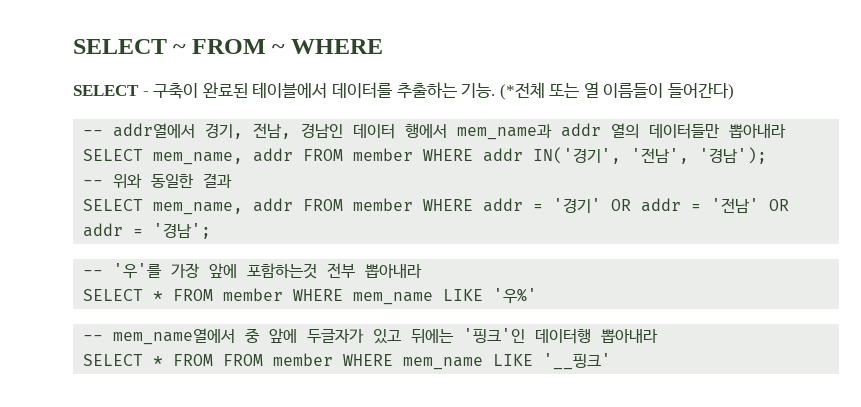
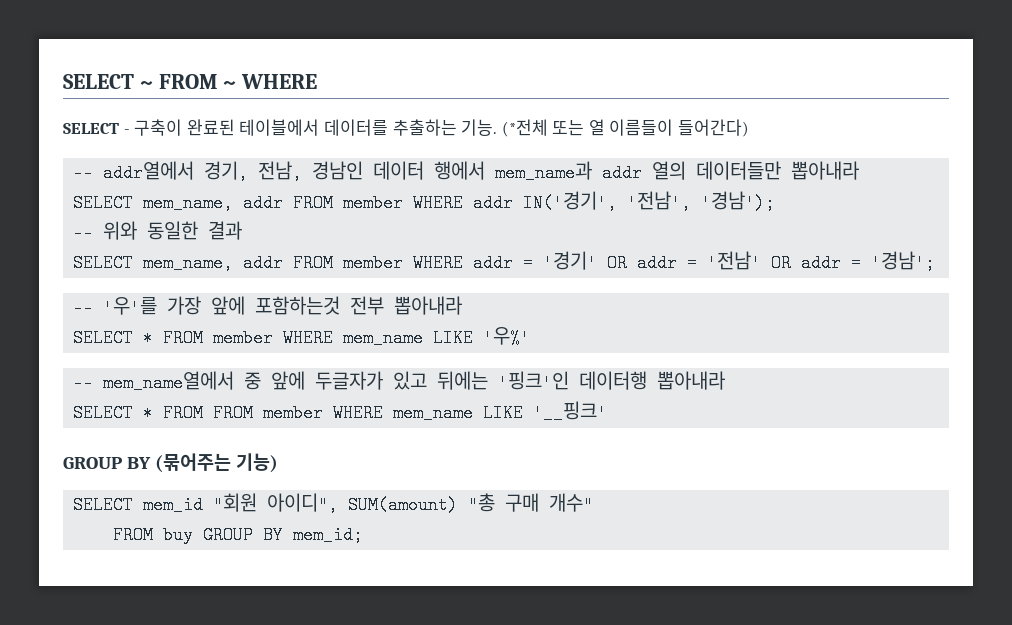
+ GROUP BY (묶어주는 기능)
+ SELECT mem_id "회원 아이디", SUM(amount) "총 구매 개수"
+ FROM buy GROUP BY mem_id;

